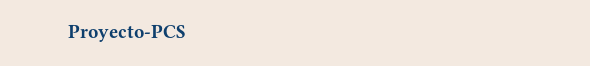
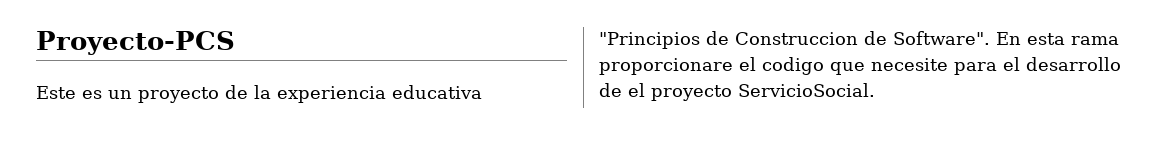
+ Este es un proyecto de la experiencia educativa "Principios de Construccion de Software". En esta rama proporcionare el codigo que necesite para el desarrollo de el proyecto ServicioSocial.

